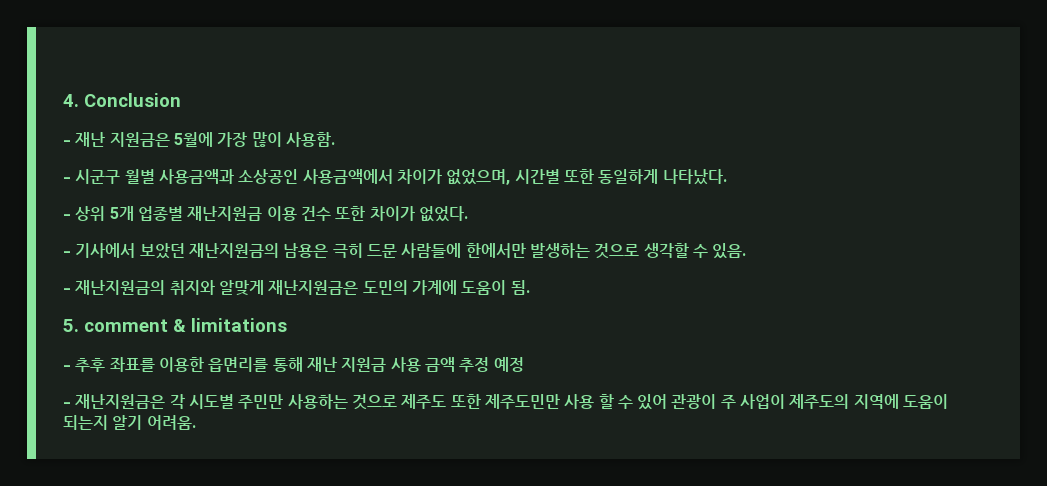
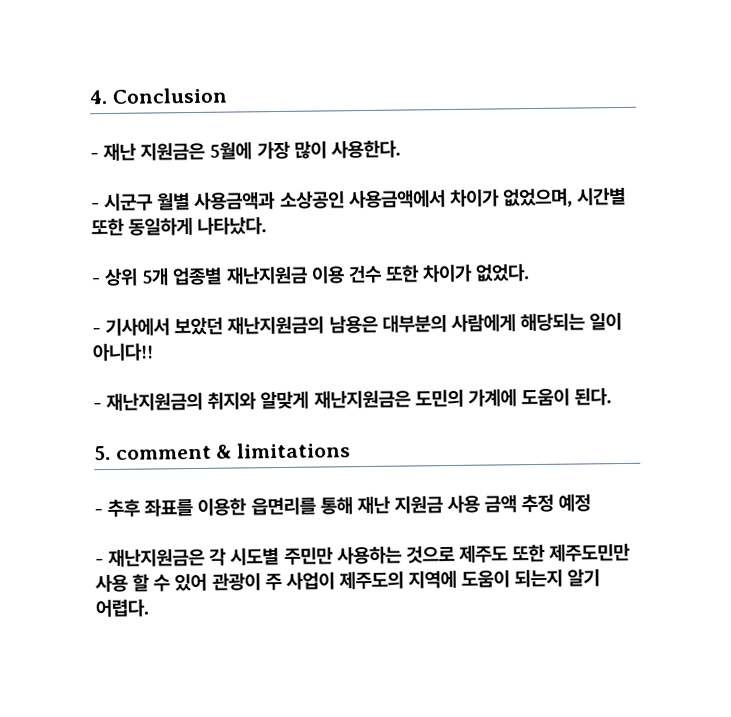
- - 재난 지원금은 5월에 가장 많이 사용함.
+ - 재난 지원금은 5월에 가장 많이 사용한다.
- - 기사에서 보았던 재난지원금의 남용은 극히 드문 사람들에 한에서만 발생하는 것으로 생각할 수 있음.
+ - 기사에서 보았던 재난지원금의 남용은 대부분의 사람에게 해당되는 일이 아니다!!
- - 재난지원금의 취지와 알맞게 재난지원금은 도민의 가계에 도움이 됨.
+ - 재난지원금의 취지와 알맞게 재난지원금은 도민의 가계에 도움이 된다.
- - 재난지원금은 각 시도별 주민만 사용하는 것으로 제주도 또한 제주도민만 사용 할 수 있어 관광이 주 사업이 제주도의 지역에 도움이 되는지 알기 어려움.
+ - 재난지원금은 각 시도별 주민만 사용하는 것으로 제주도 또한 제주도민만 사용 할 수 있어 관광이 주 사업이 제주도의 지역에 도움이 되는지 알기 어렵다.

